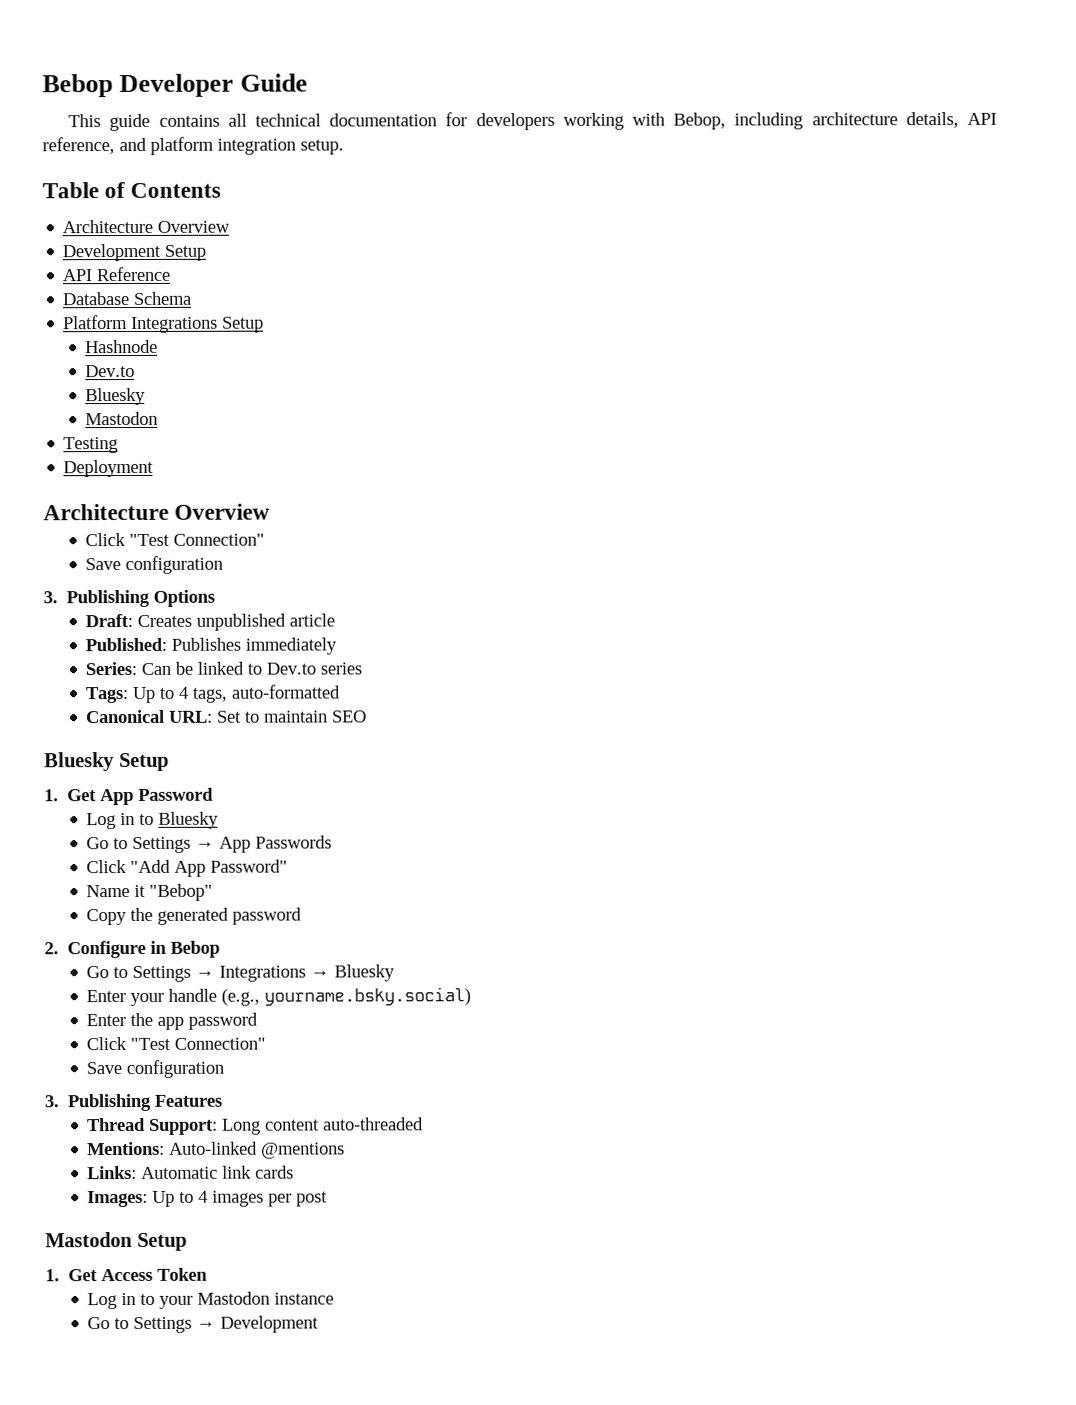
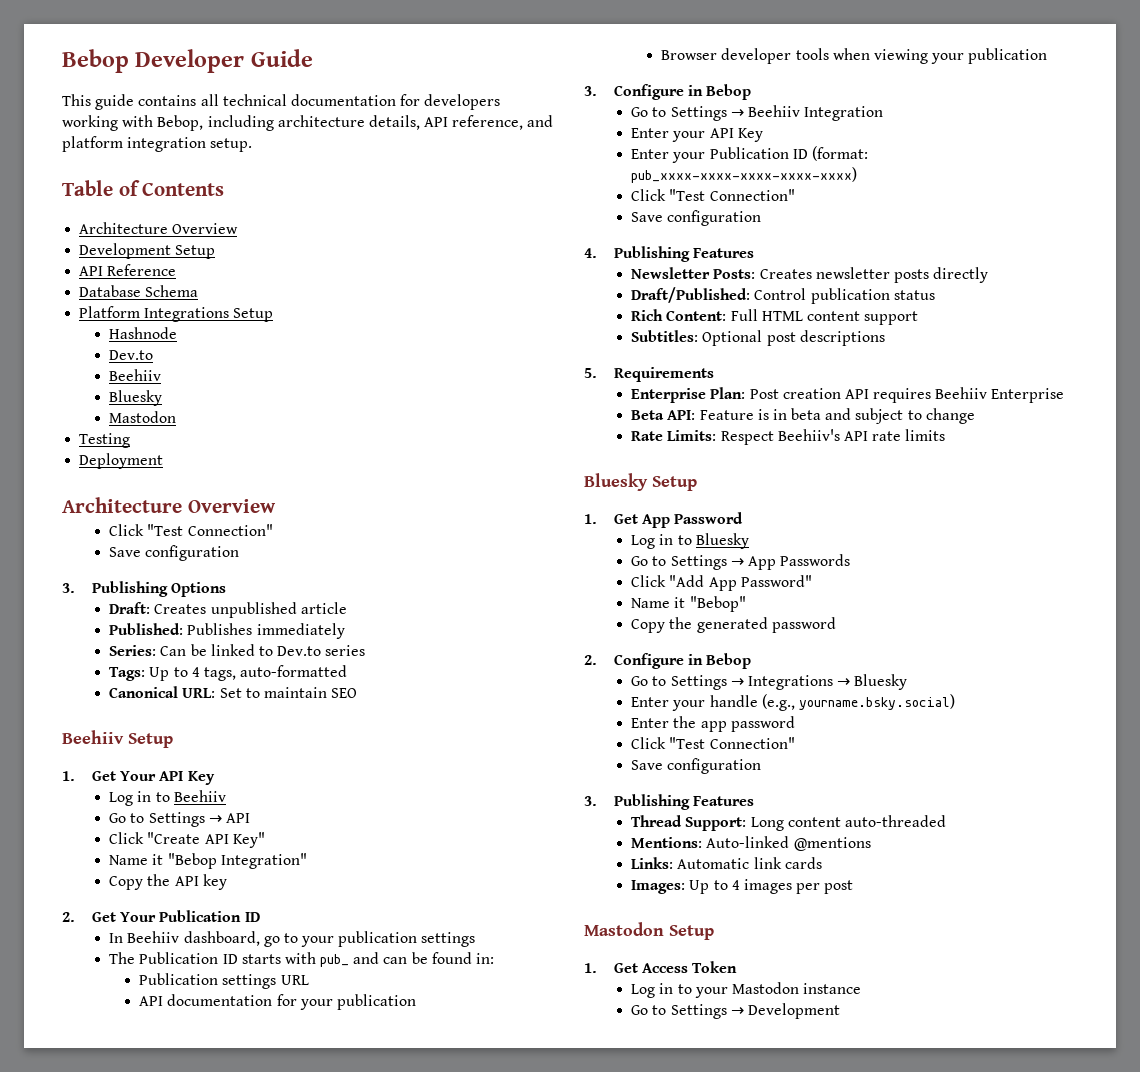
  Hashnode
  Dev.to
+ Beehiiv
+ Beehiiv Setup
+ 1. Get Your API Key
+ Log in to Beehiiv
+ Go to Settings → API
+ Click "Create API Key"
+ Name it "Bebop Integration"
+ Copy the API key
+ 2. Get Your Publication ID
+ In Beehiiv dashboard, go to your publication settings
+ The Publication ID starts with pub_ and can be found in:
+ Publication settings URL
+ API documentation for your publication
+ Browser developer tools when viewing your publication
+ 3. Configure in Bebop
+ Go to Settings → Beehiiv Integration
+ Enter your API Key
+ Enter your Publication ID (format: pub_xxxx-xxxx-xxxx-xxxx-xxxx)
+ Click "Test Connection"
+ Save configuration
+ 4. Publishing Features
+ Newsletter Posts: Creates newsletter posts directly
+ Draft/Published: Control publication status
+ Rich Content: Full HTML content support
+ Subtitles: Optional post descriptions
+ 5. Requirements
+ Enterprise Plan: Post creation API requires Beehiiv Enterprise
+ Beta API: Feature is in beta and subject to change
+ Rate Limits: Respect Beehiiv's API rate limits

